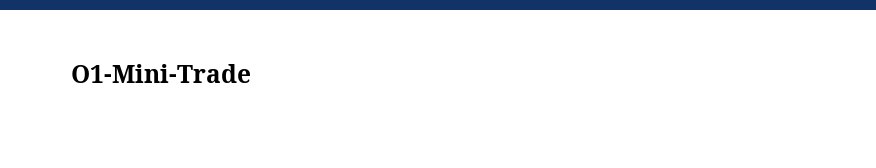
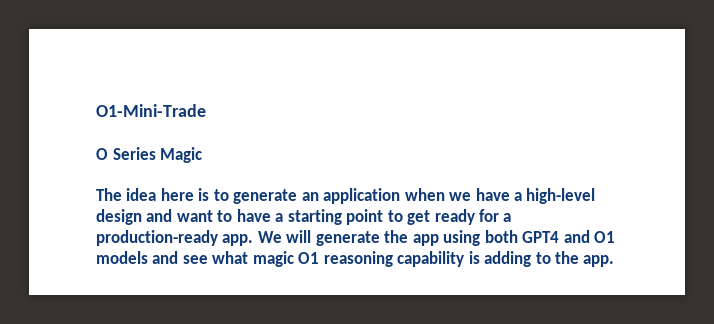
+ O Series Magic
+ The idea here is to generate an application when we have a high-level design and want to have a starting point to get ready for a production-ready app. We will generate the app using both GPT4 and O1 models and see what magic O1 reasoning capability is adding to the app.

